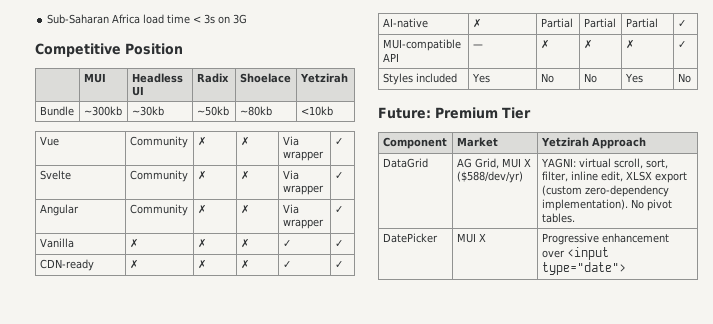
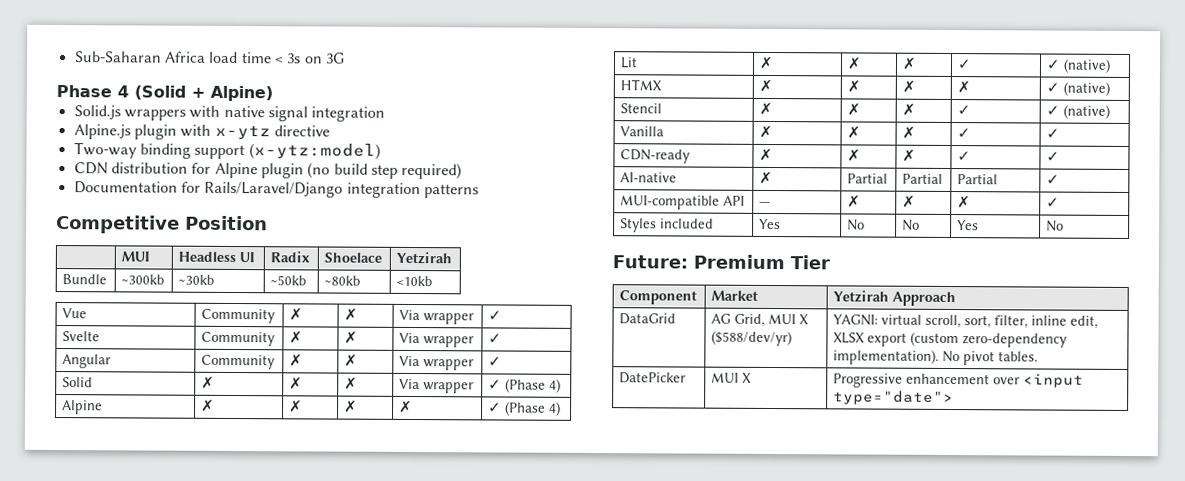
+ Phase 4 (Solid + Alpine)
+ Solid.js wrappers with native signal integration
+ Alpine.js plugin with x-ytz directive
+ Two-way binding support (x-ytz:model)
+ CDN distribution for Alpine plugin (no build step required)
+ Documentation for Rails/Laravel/Django integration patterns
+ Solid | ✗ | ✗ | ✗ | Via wrapper | ✓ (Phase 4)
+ Alpine | ✗ | ✗ | ✗ | ✗ | ✓ (Phase 4)
+ Lit | ✗ | ✗ | ✗ | ✓ | ✓ (native)
+ HTMX | ✗ | ✗ | ✗ | ✗ | ✓ (native)
+ Stencil | ✗ | ✗ | ✗ | ✓ | ✓ (native)

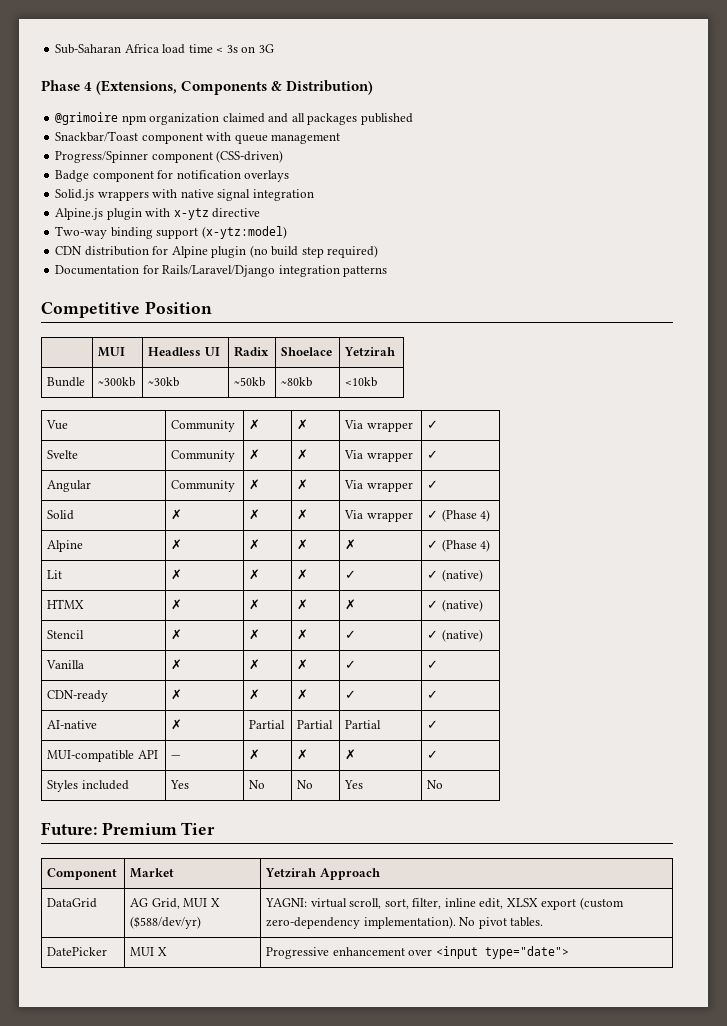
- Phase 4 (Solid + Alpine)
+ Phase 4 (Extensions, Components & Distribution)
+ @grimoire npm organization claimed and all packages published
+ Snackbar/Toast component with queue management
+ Progress/Spinner component (CSS-driven)
+ Badge component for notification overlays

